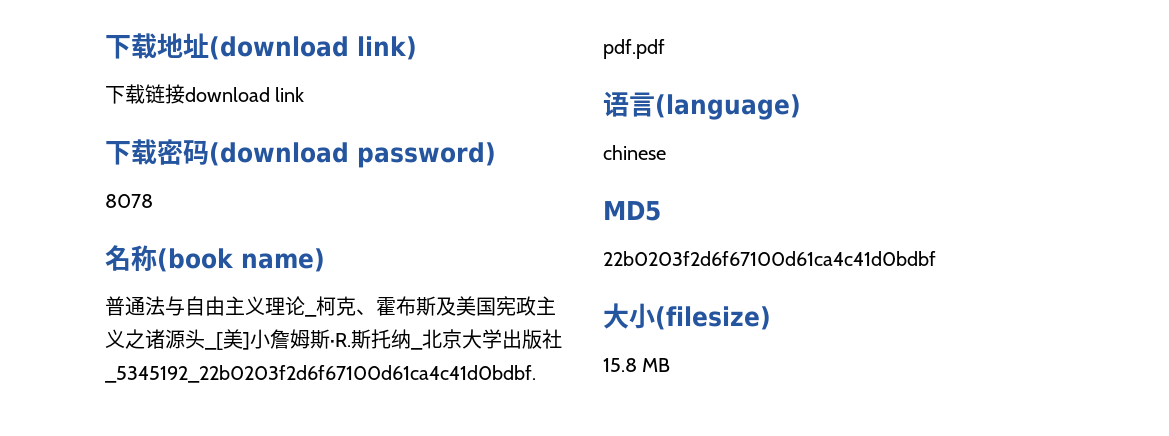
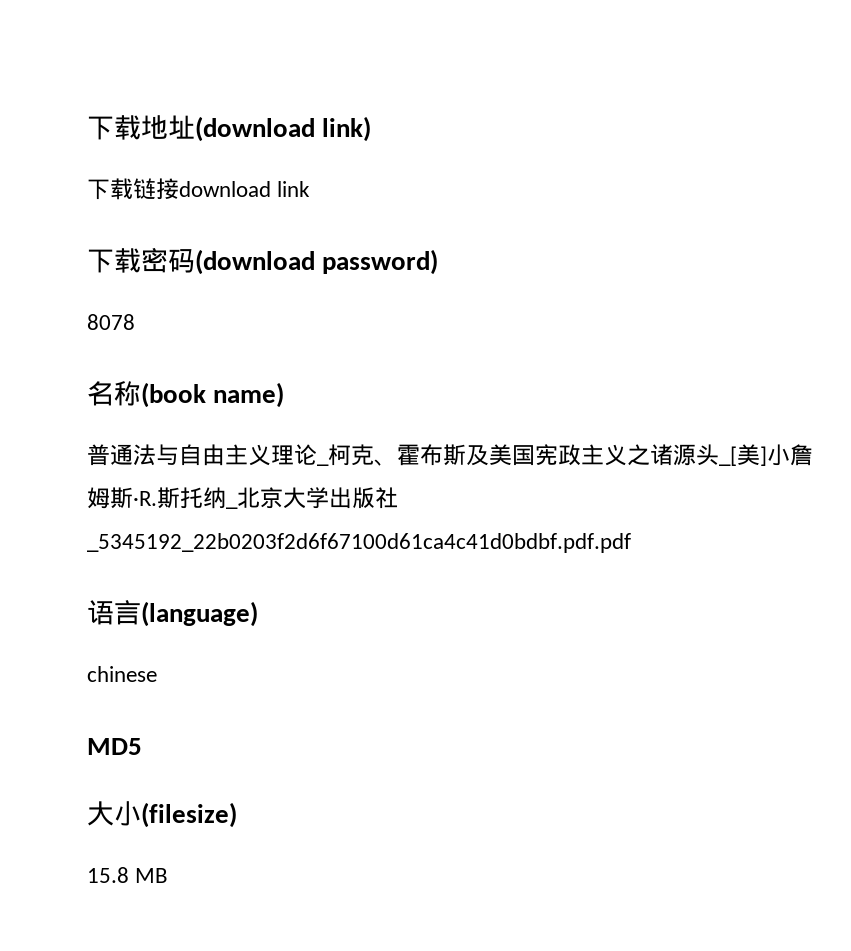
- 22b0203f2d6f67100d61ca4c41d0bdbf

